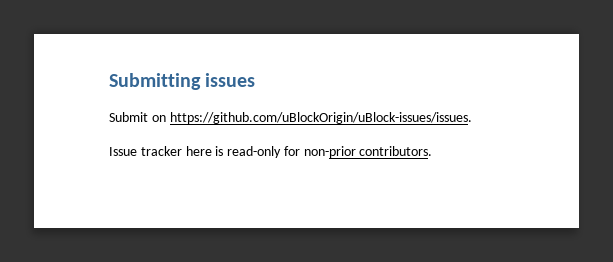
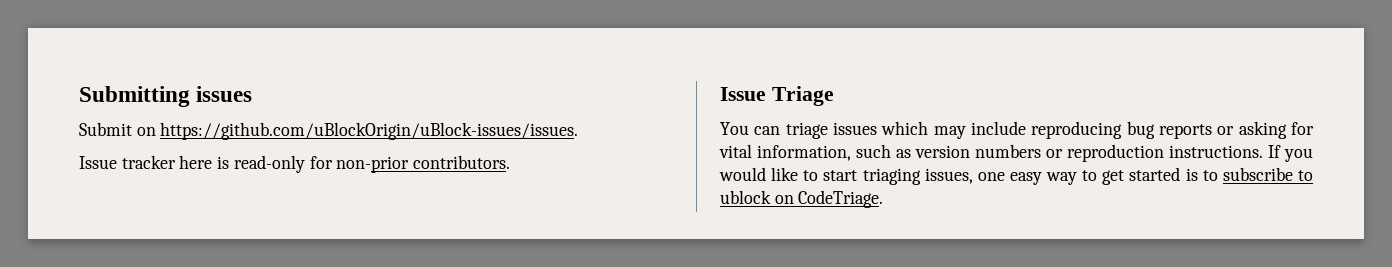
+ Issue Triage
+ You can triage issues which may include reproducing bug reports or asking for vital information, such as version numbers or reproduction instructions. If you would like to start triaging issues, one easy way to get started is to subscribe to ublock on CodeTriage.

